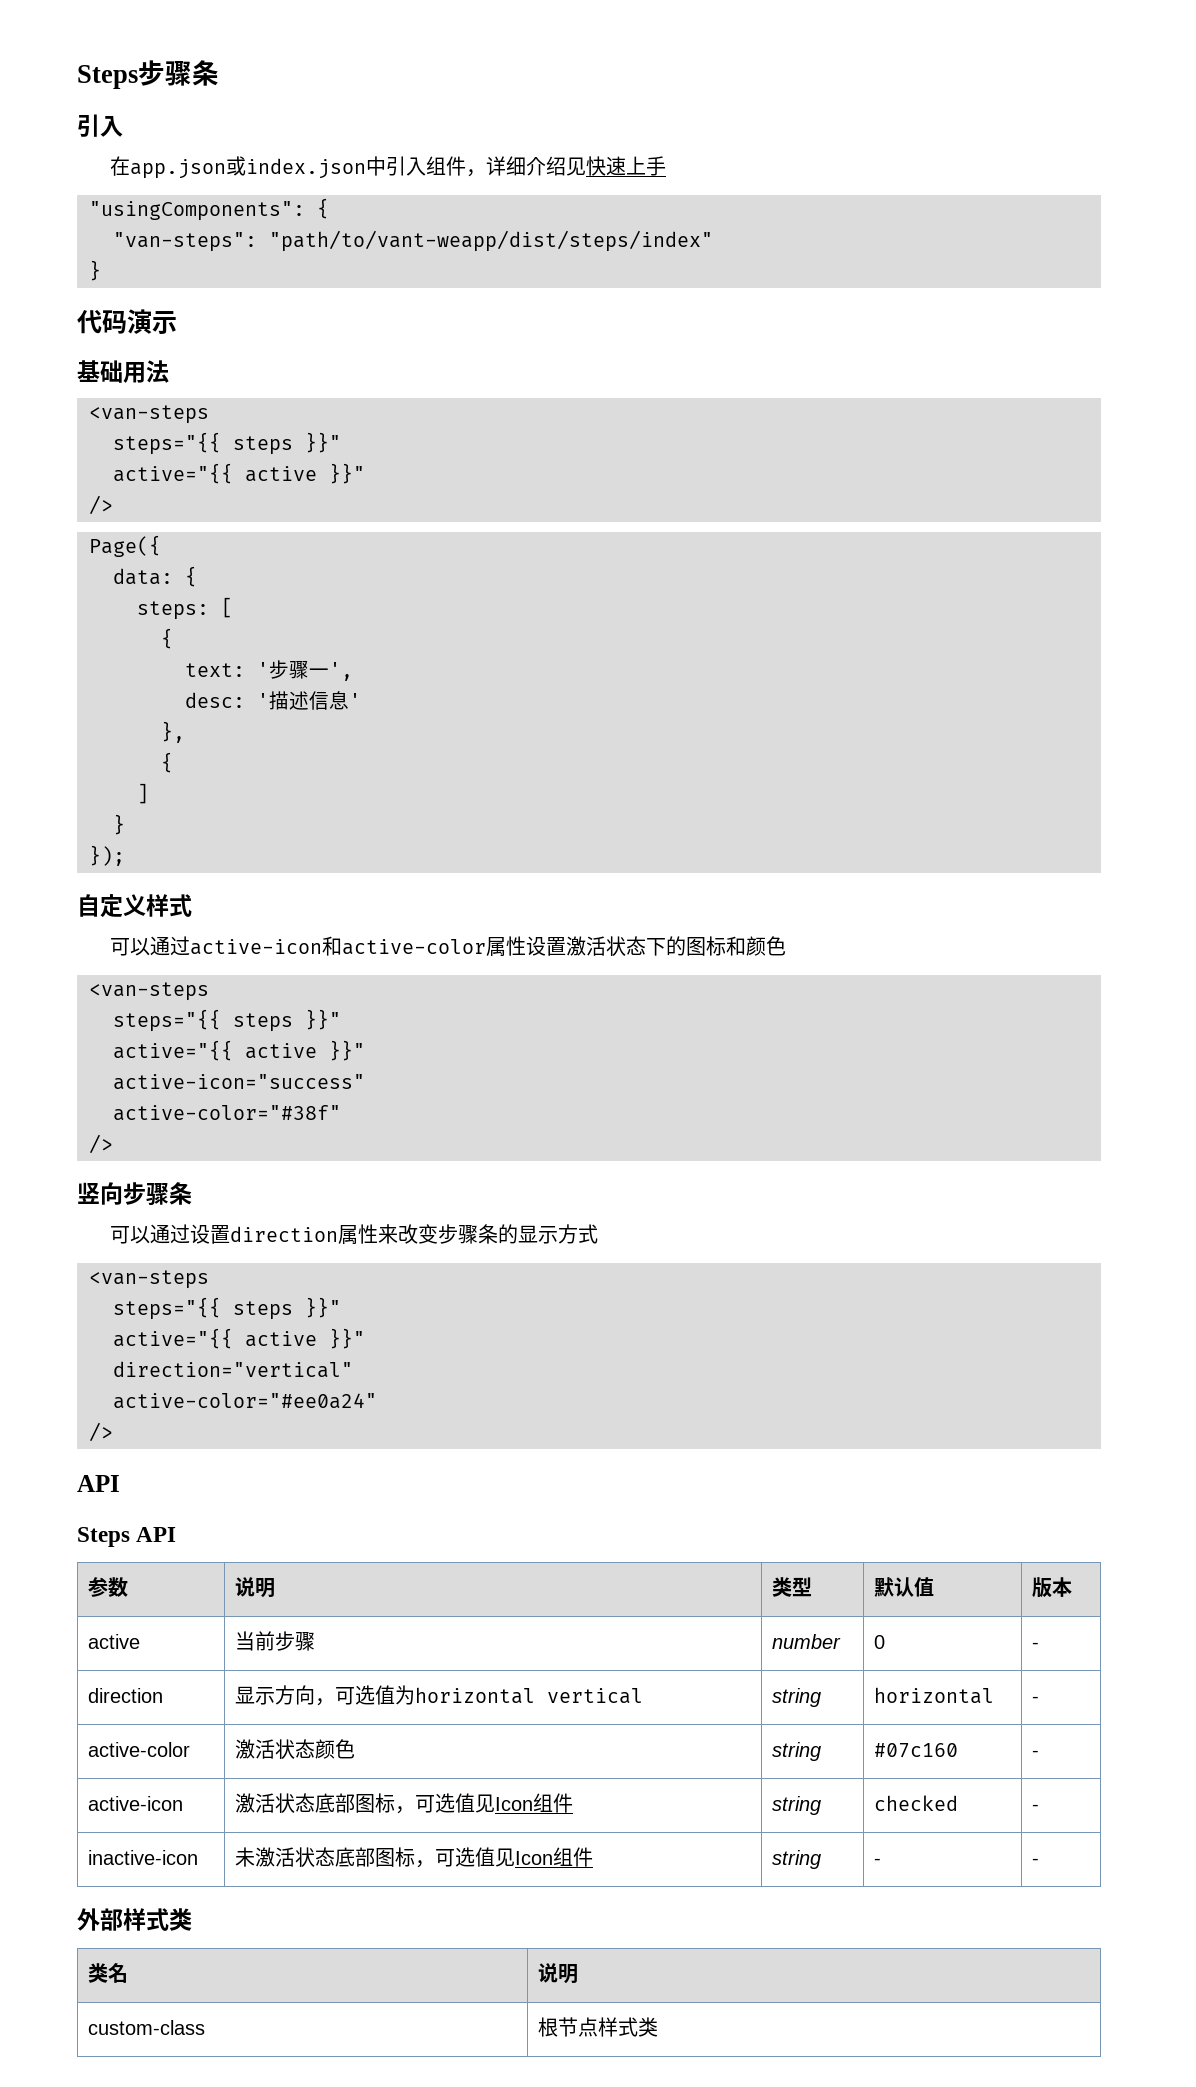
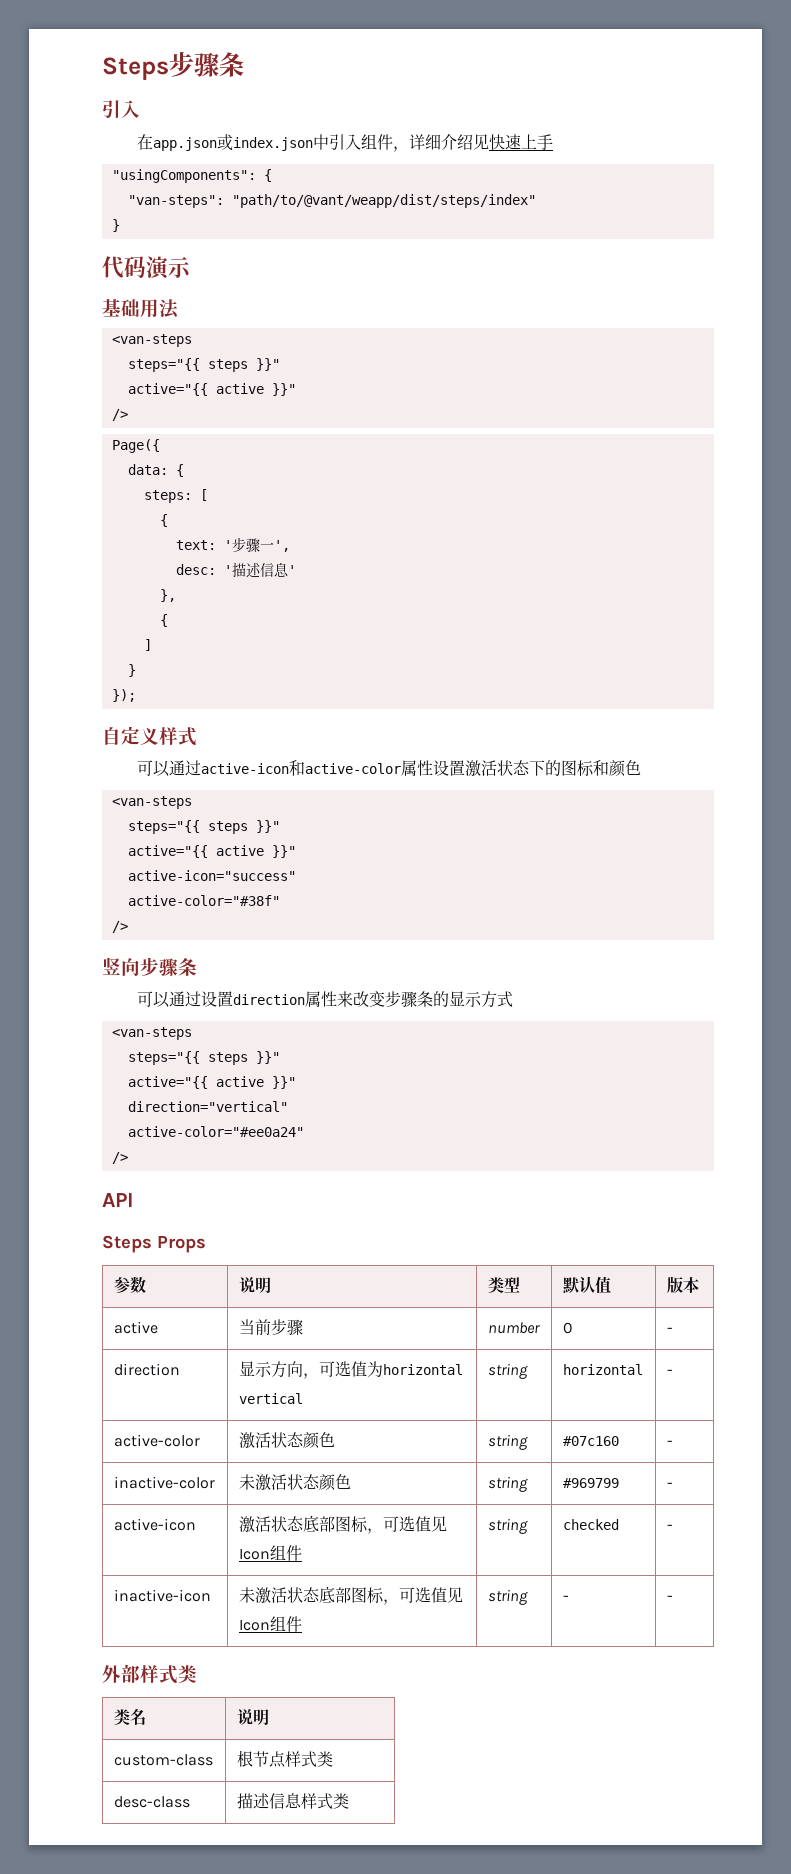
- "van-steps": "path/to/vant-weapp/dist/steps/index"
+ "van-steps": "path/to/@vant/weapp/dist/steps/index"
- Steps API
+ Steps Props
+ inactive-color | 未激活状态颜色 | string | #969799 | -
+ desc-class | 描述信息样式类

